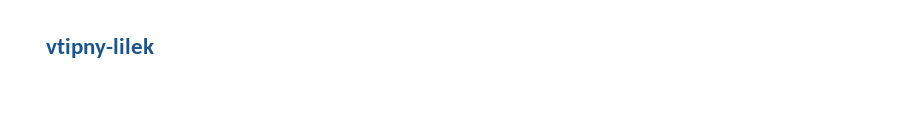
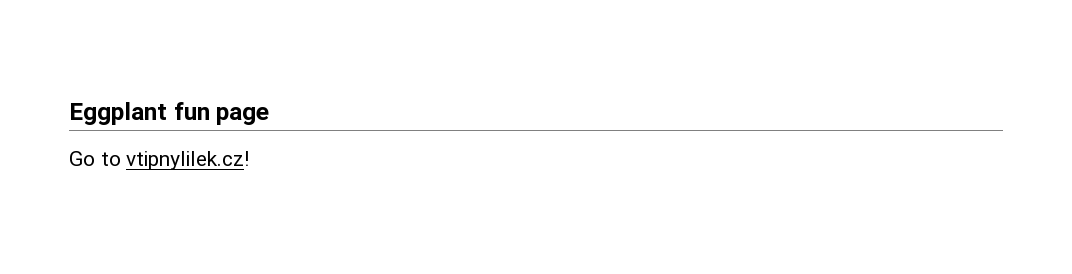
- vtipny-lilek
+ Eggplant fun page
+ Go to vtipnylilek.cz!

